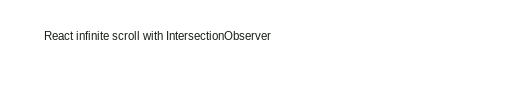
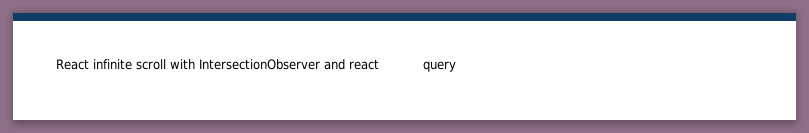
- React infinite scroll with IntersectionObserver
+ React infinite scroll with IntersectionObserver and react query

